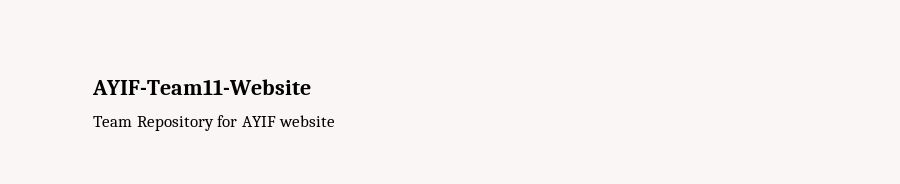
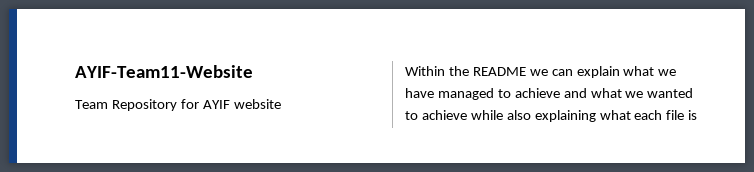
+ Within the README we can explain what we have managed to achieve and what we wanted to achieve while also explaining what each file is

